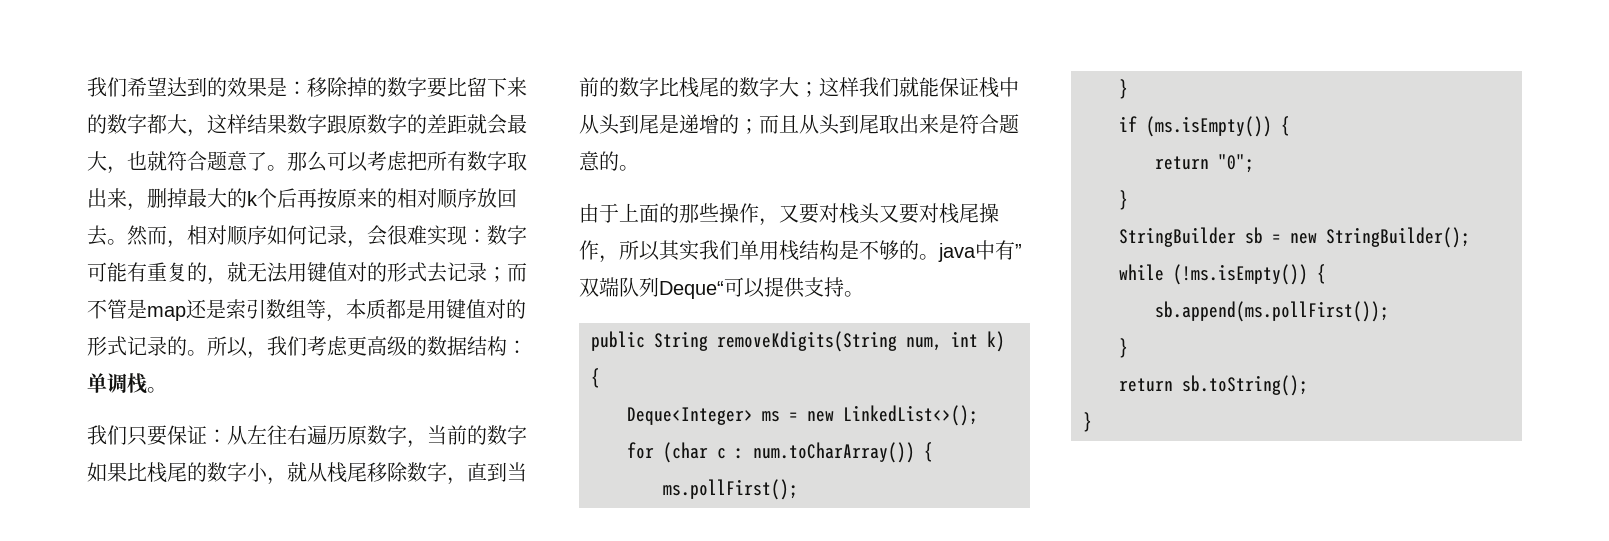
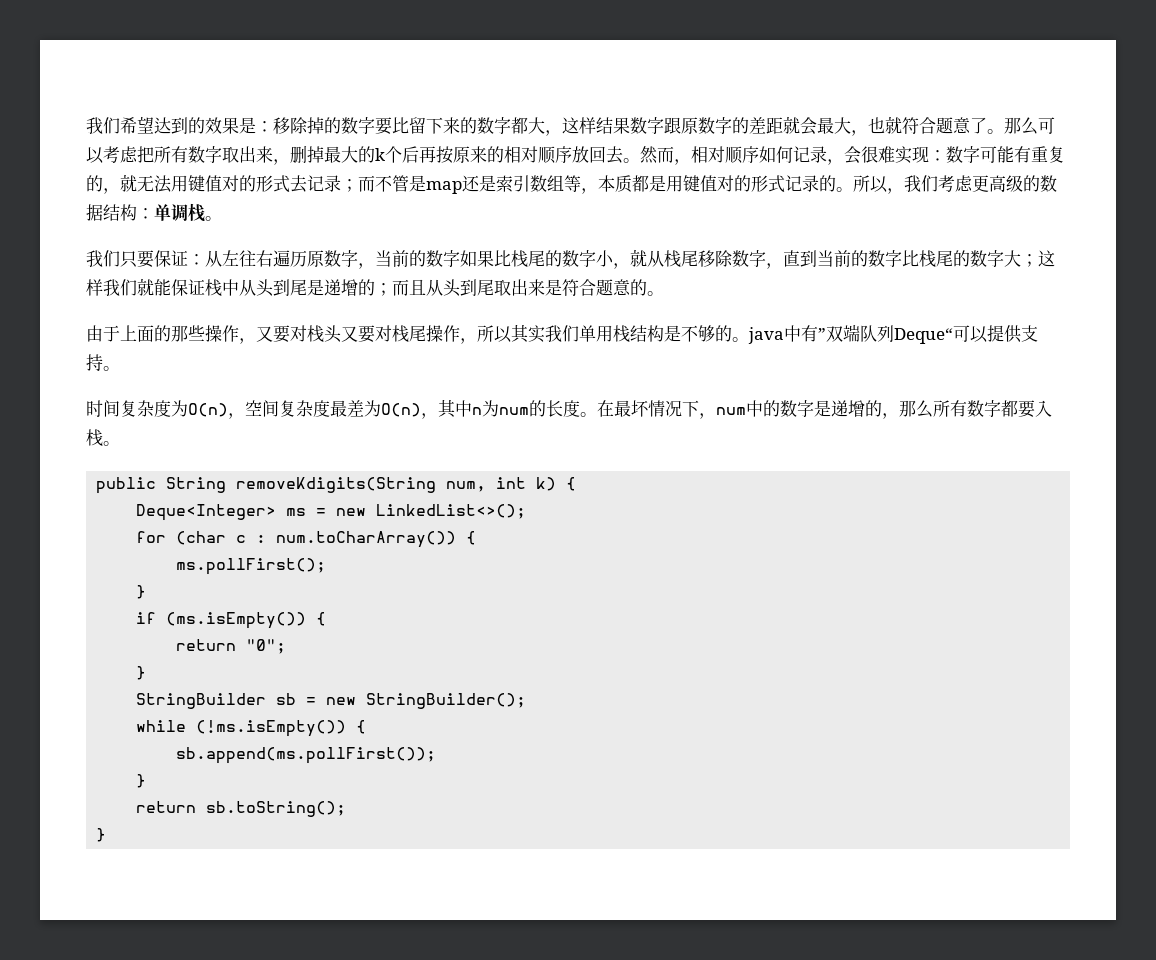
+ 时间复杂度为O(n)，空间复杂度最差为O(n)，其中n为num的长度。在最坏情况下，num中的数字是递增的，那么所有数字都要入栈。

